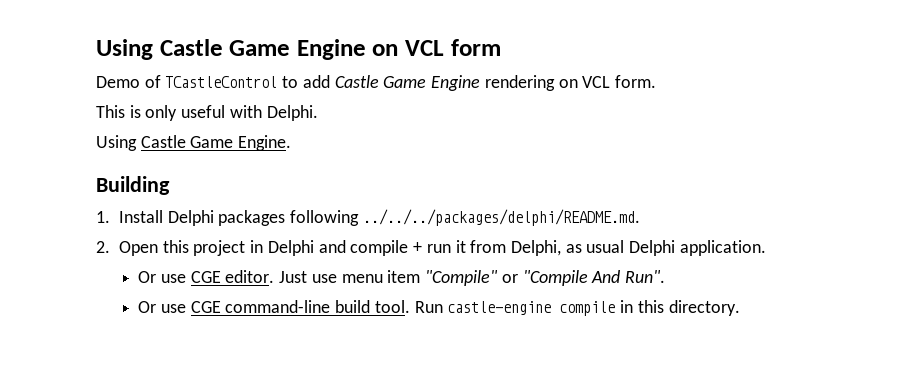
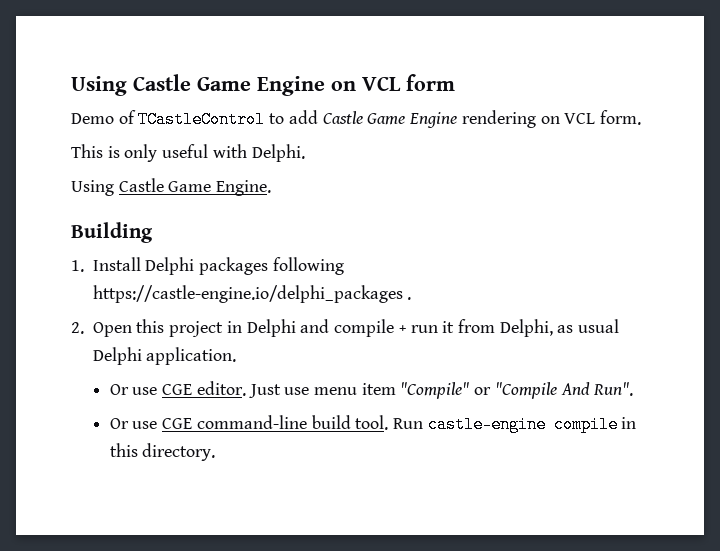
- 1. Install Delphi packages following ../../../packages/delphi/README.md.
+ 1. Install Delphi packages following https://castle-engine.io/delphi_packages .

